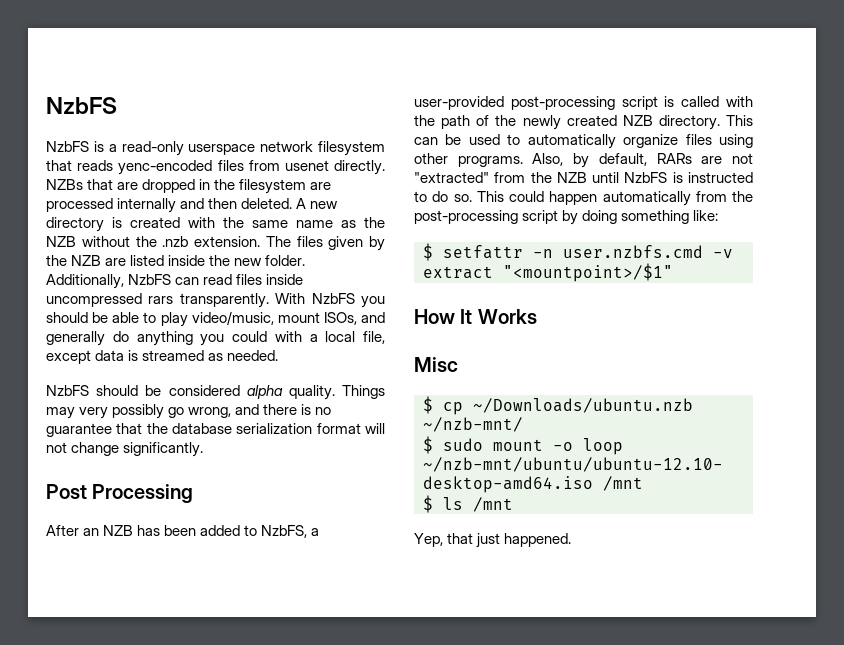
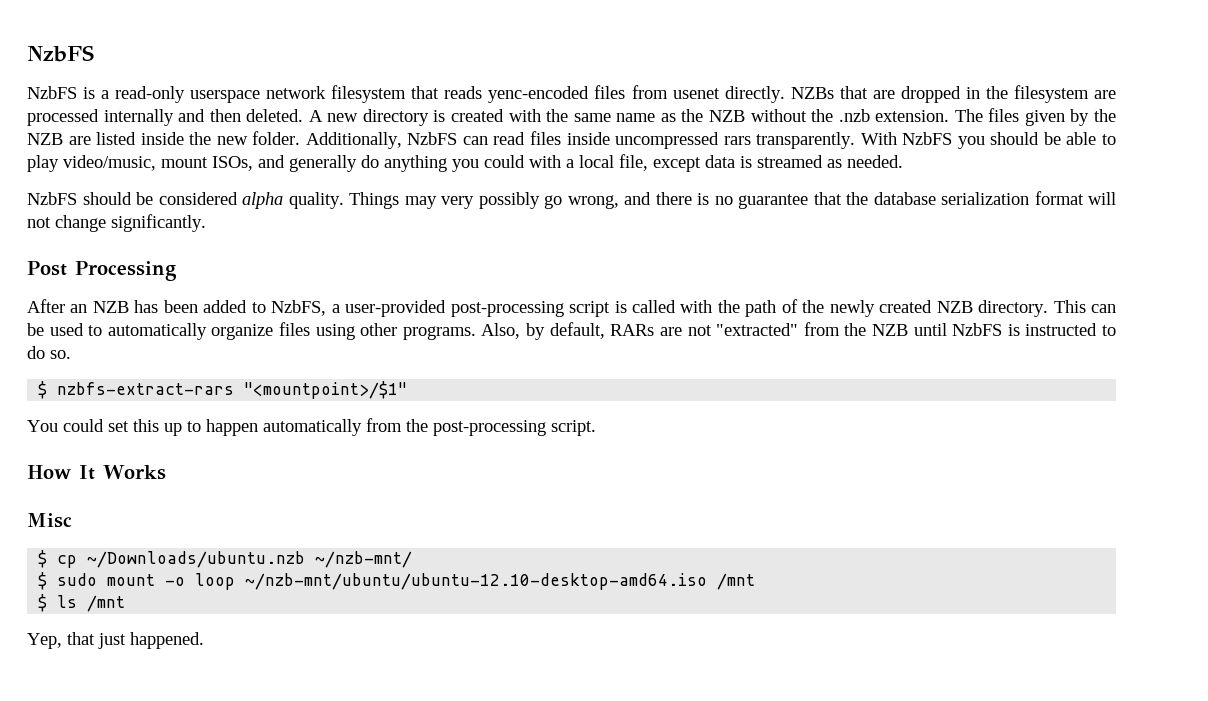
- Also, by default, RARs are not "extracted" from the NZB until NzbFS is instructed to do so. This could happen automatically from the post-processing script by doing something like:
- $ setfattr -n user.nzbfs.cmd -v extract "<mountpoint>/$1"
+ Also, by default, RARs are not "extracted" from the NZB until NzbFS is instructed to do so.
+ $ nzbfs-extract-rars "<mountpoint>/$1"
+ You could set this up to happen automatically from the post-processing script.

